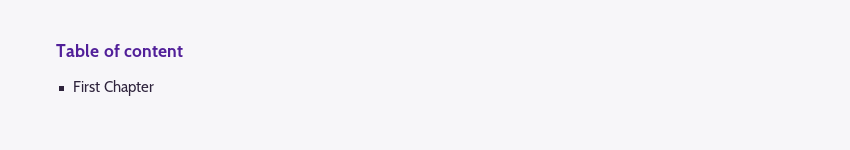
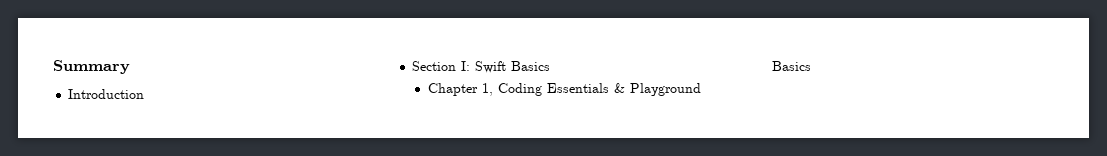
- Table of content
- First Chapter
+ Summary
+ Introduction
+ Section I: Swift Basics
+ Chapter 1, Coding Essentials & Playground Basics

